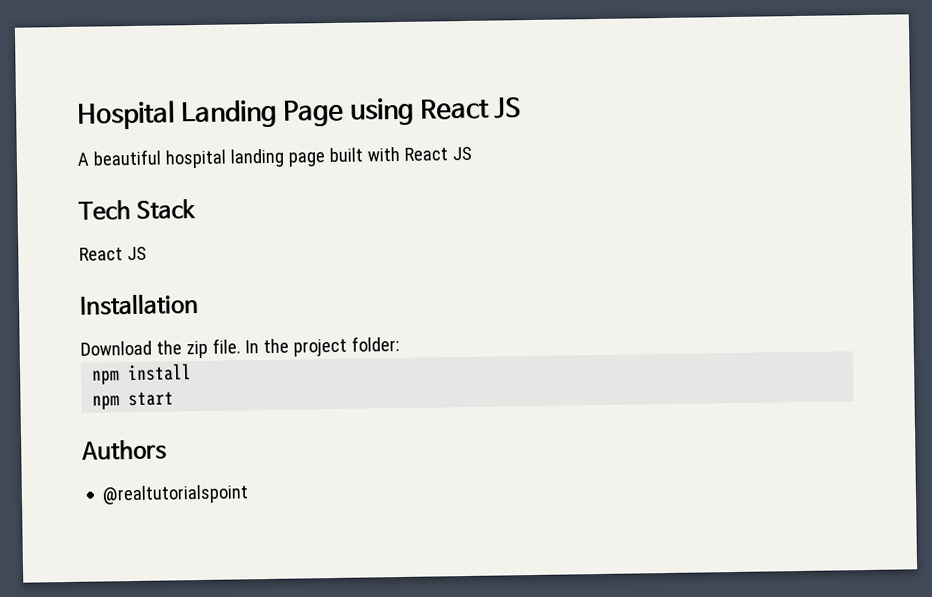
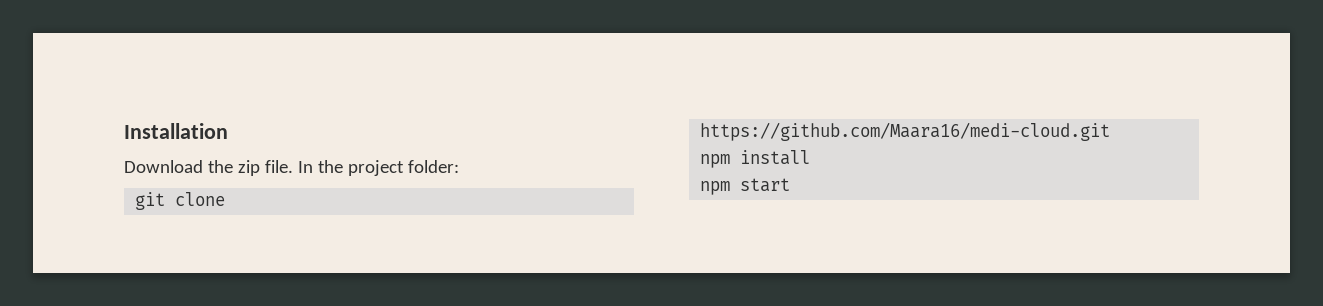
- Hospital Landing Page using React JS
- A beautiful hospital landing page built with React JS
- Tech Stack
- React JS
+ git clone https://github.com/Maara16/medi-cloud.git
- Authors
- @realtutorialspoint

